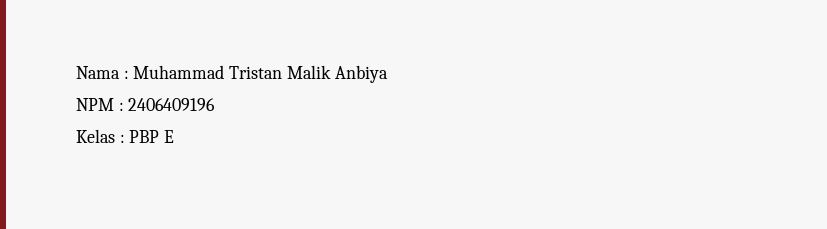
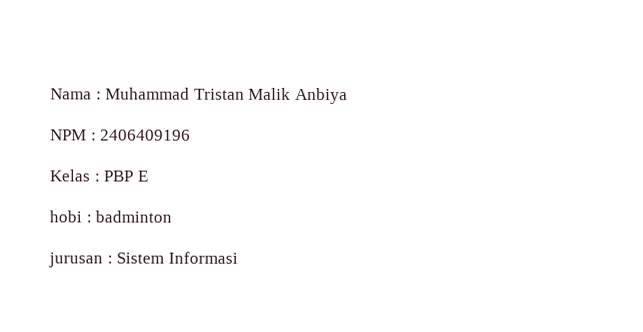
+ hobi : badminton
+ jurusan : Sistem Informasi

